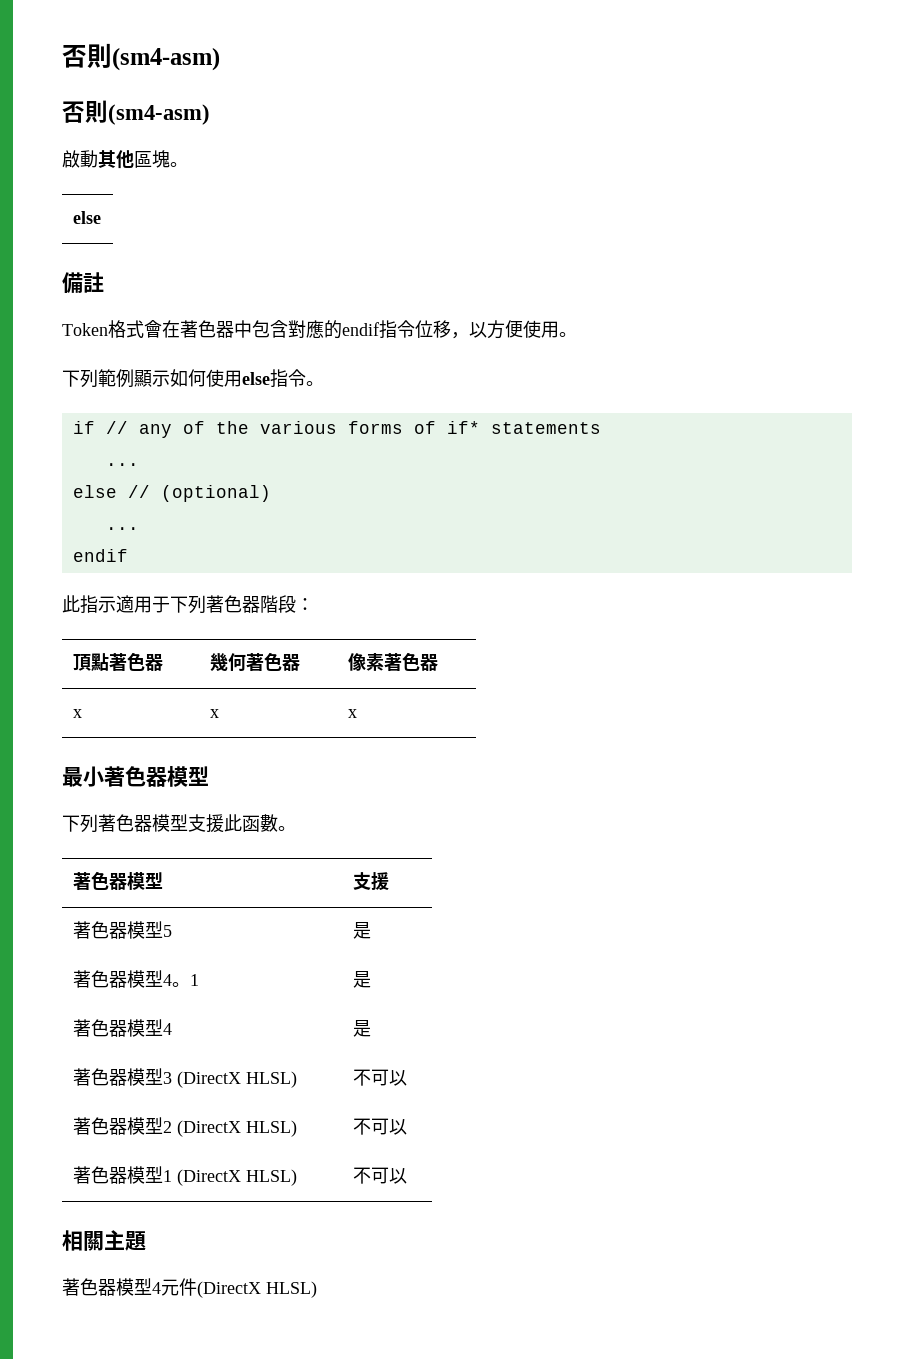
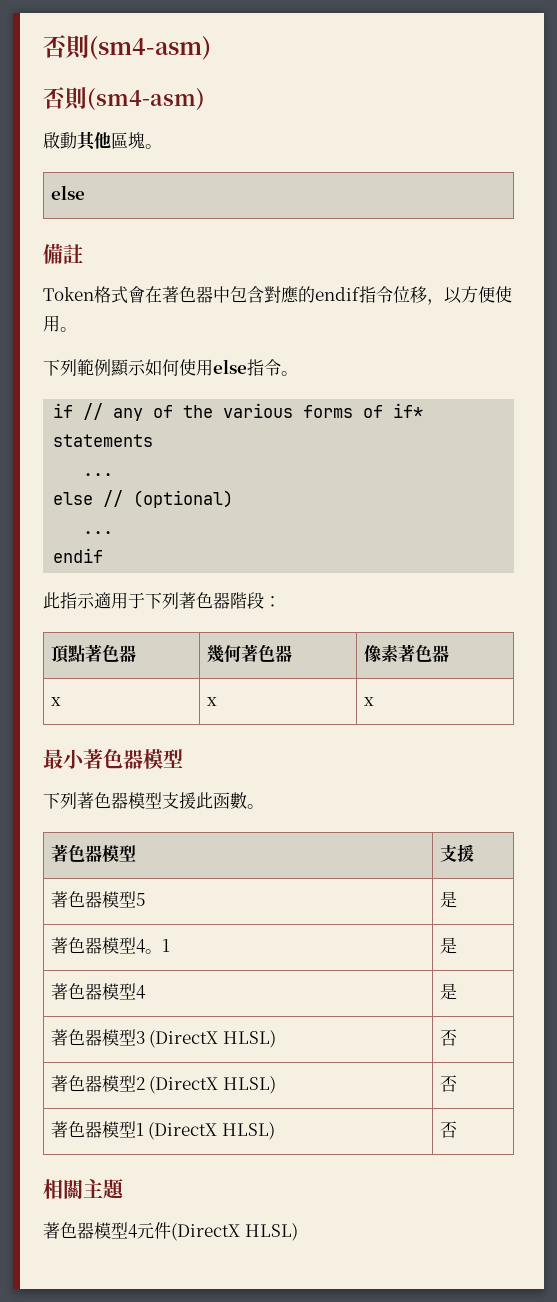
- 著色器模型3 (DirectX HLSL) | 不可以
+ 著色器模型3 (DirectX HLSL) | 否
- 著色器模型2 (DirectX HLSL) | 不可以
+ 著色器模型2 (DirectX HLSL) | 否
- 著色器模型1 (DirectX HLSL) | 不可以
+ 著色器模型1 (DirectX HLSL) | 否

